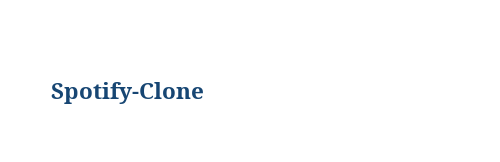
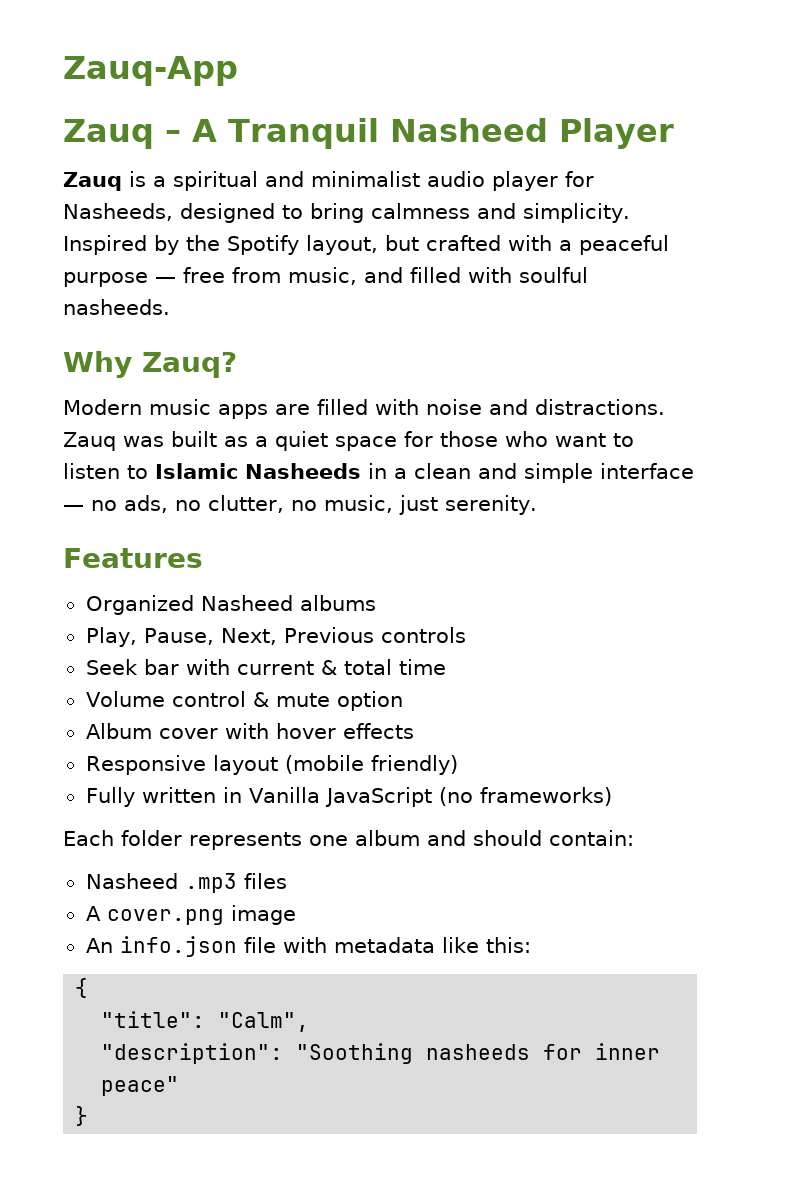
- Spotify-Clone
+ Zauq-App
+ Zauq – A Tranquil Nasheed Player
+ Zauq is a spiritual and minimalist audio player for Nasheeds, designed to bring calmness and simplicity. Inspired by the Spotify layout, but crafted with a peaceful purpose — free from music, and filled with soulful nasheeds.
+ Why Zauq?
+ Modern music apps are filled with noise and distractions. Zauq was built as a quiet space for those who want to listen to Islamic Nasheeds in a clean and simple interface — no ads, no clutter, no music, just serenity.
+ Features
+ Organized Nasheed albums
+ Play, Pause, Next, Previous controls
+ Seek bar with current & total time
+ Volume control & mute option
+ Album cover with hover effects
+ Responsive layout (mobile friendly)
+ Fully written in Vanilla JavaScript (no frameworks)
+ Each folder represents one album and should contain:
+ Nasheed .mp3 files
+ A cover.png image
+ An info.json file with metadata like this:
+ {
+ "title": "Calm",
+ "description": "Soothing nasheeds for inner peace"
+ }

